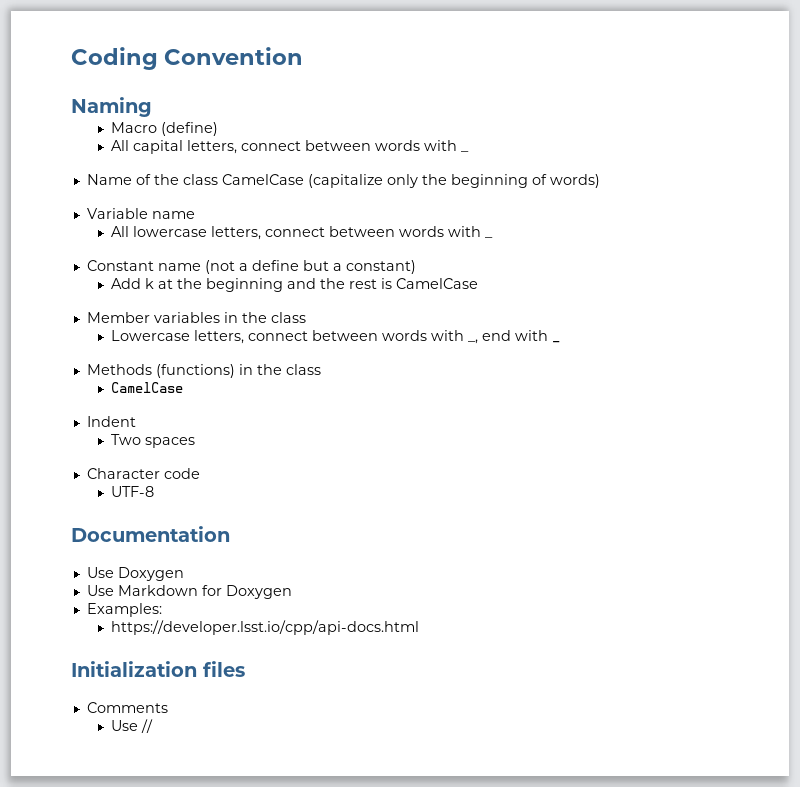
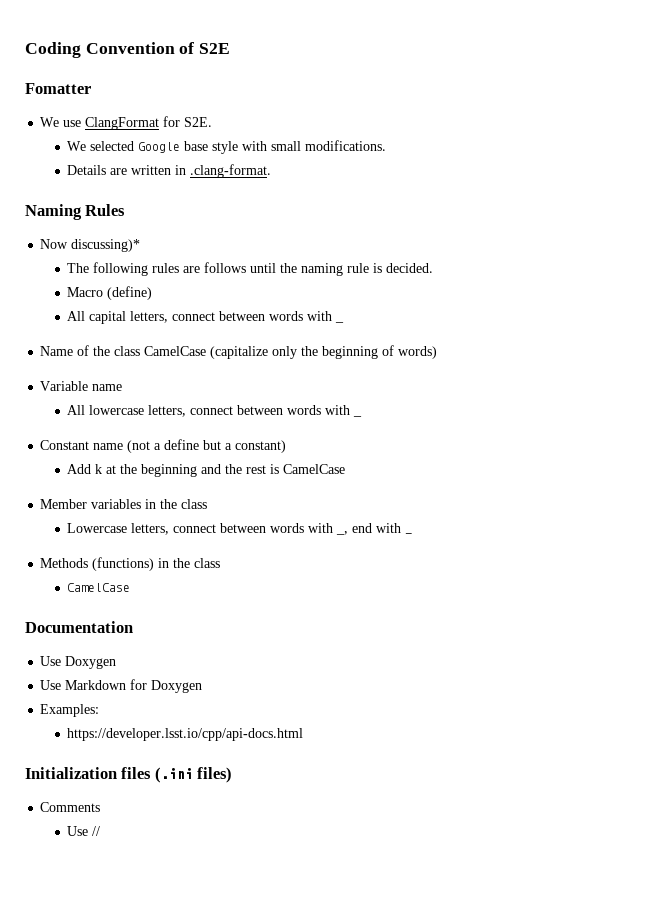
- Coding Convention
- Naming
+ Coding Convention of S2E
+ Fomatter
+ We use ClangFormat for S2E.
+ We selected Google base style with small modifications.
+ Details are written in .clang-format.
+ Naming Rules
+ Now discussing)*
+ The following rules are follows until the naming rule is decided.
- Indent
- Two spaces
- Character code
- UTF-8
- Initialization files
+ Initialization files (.ini files)

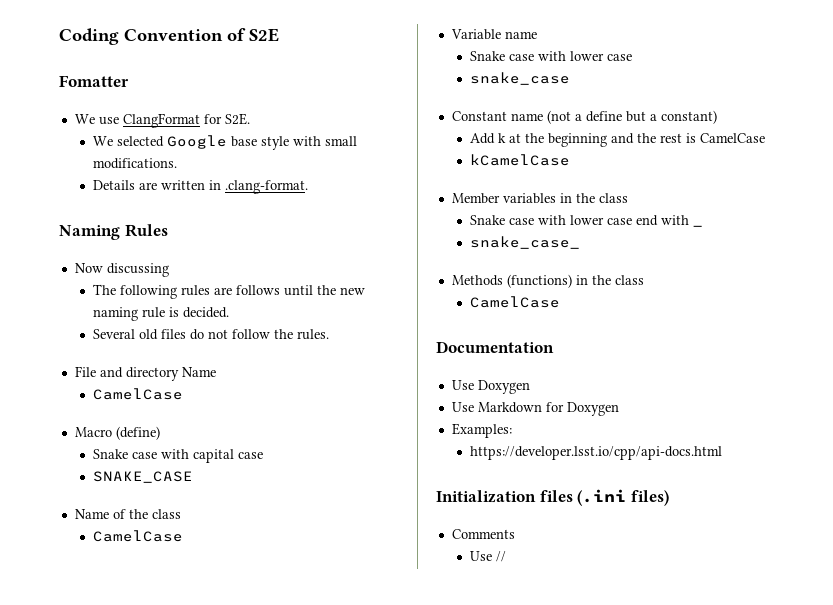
- Now discussing)*
+ Now discussing
- The following rules are follows until the naming rule is decided.
+ The following rules are follows until the new naming rule is decided.
+ Several old files do not follow the rules.
+ File and directory Name
+ CamelCase
  Macro (define)
- All capital letters, connect between words with _
+ Snake case with capital case
+ SNAKE_CASE
- Name of the class CamelCase (capitalize only the beginning of words)
+ Name of the class
+ CamelCase
  Variable name
- All lowercase letters, connect between words with _
+ Snake case with lower case
+ snake_case
+ kCamelCase
- Lowercase letters, connect between words with _, end with _
+ Snake case with lower case end with _
+ snake_case_

